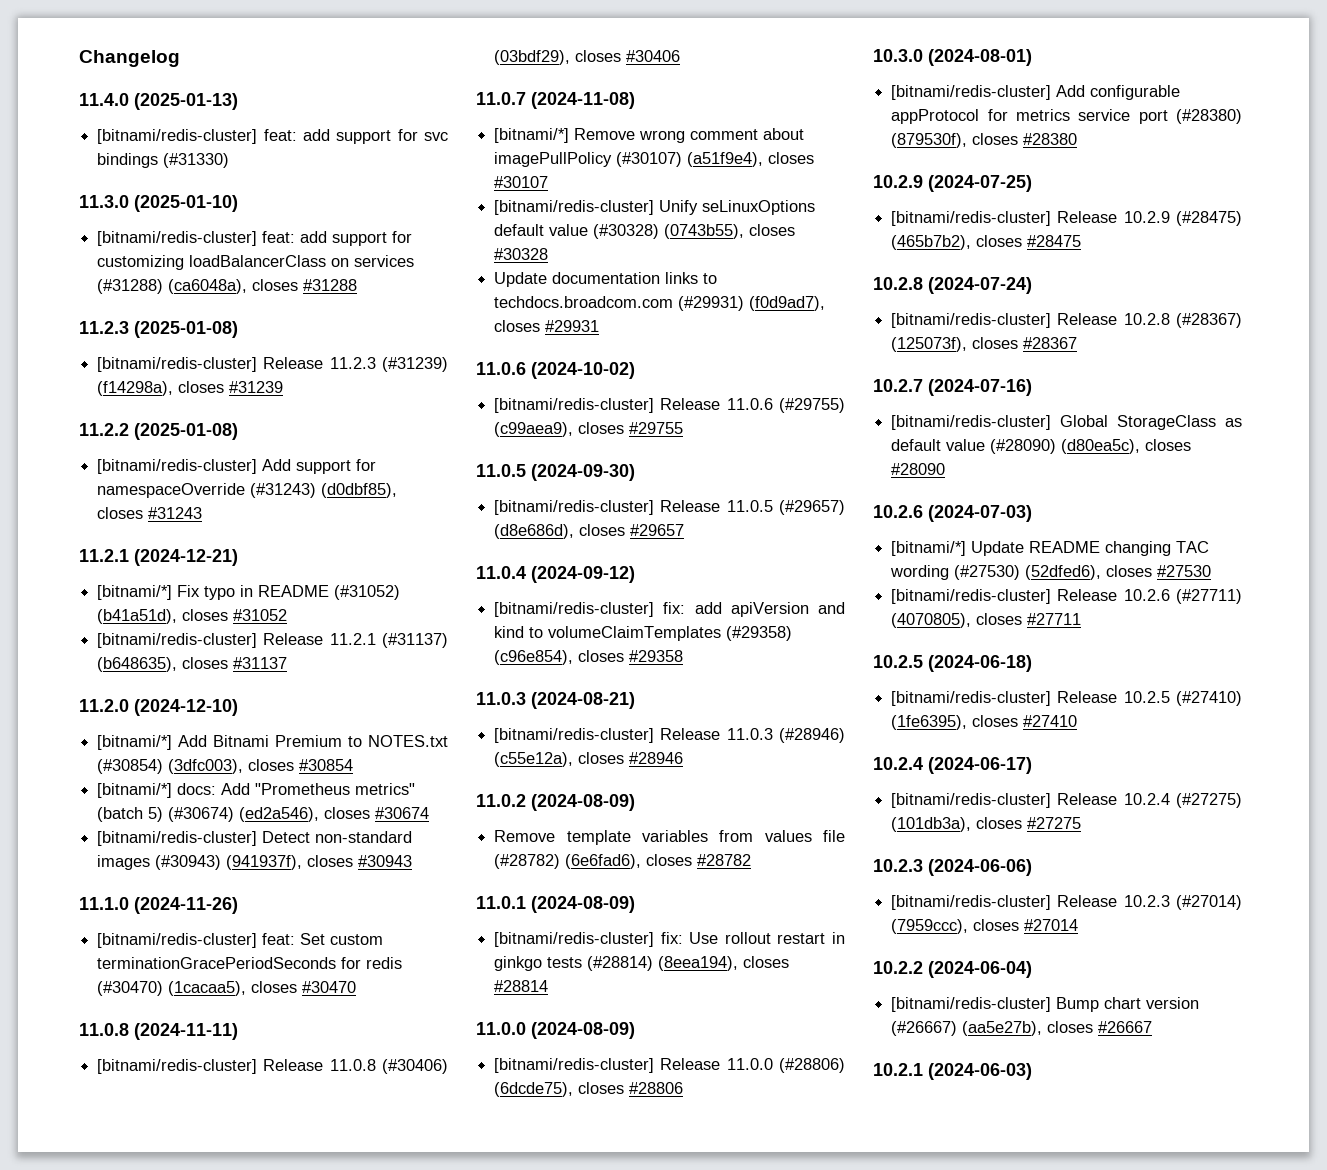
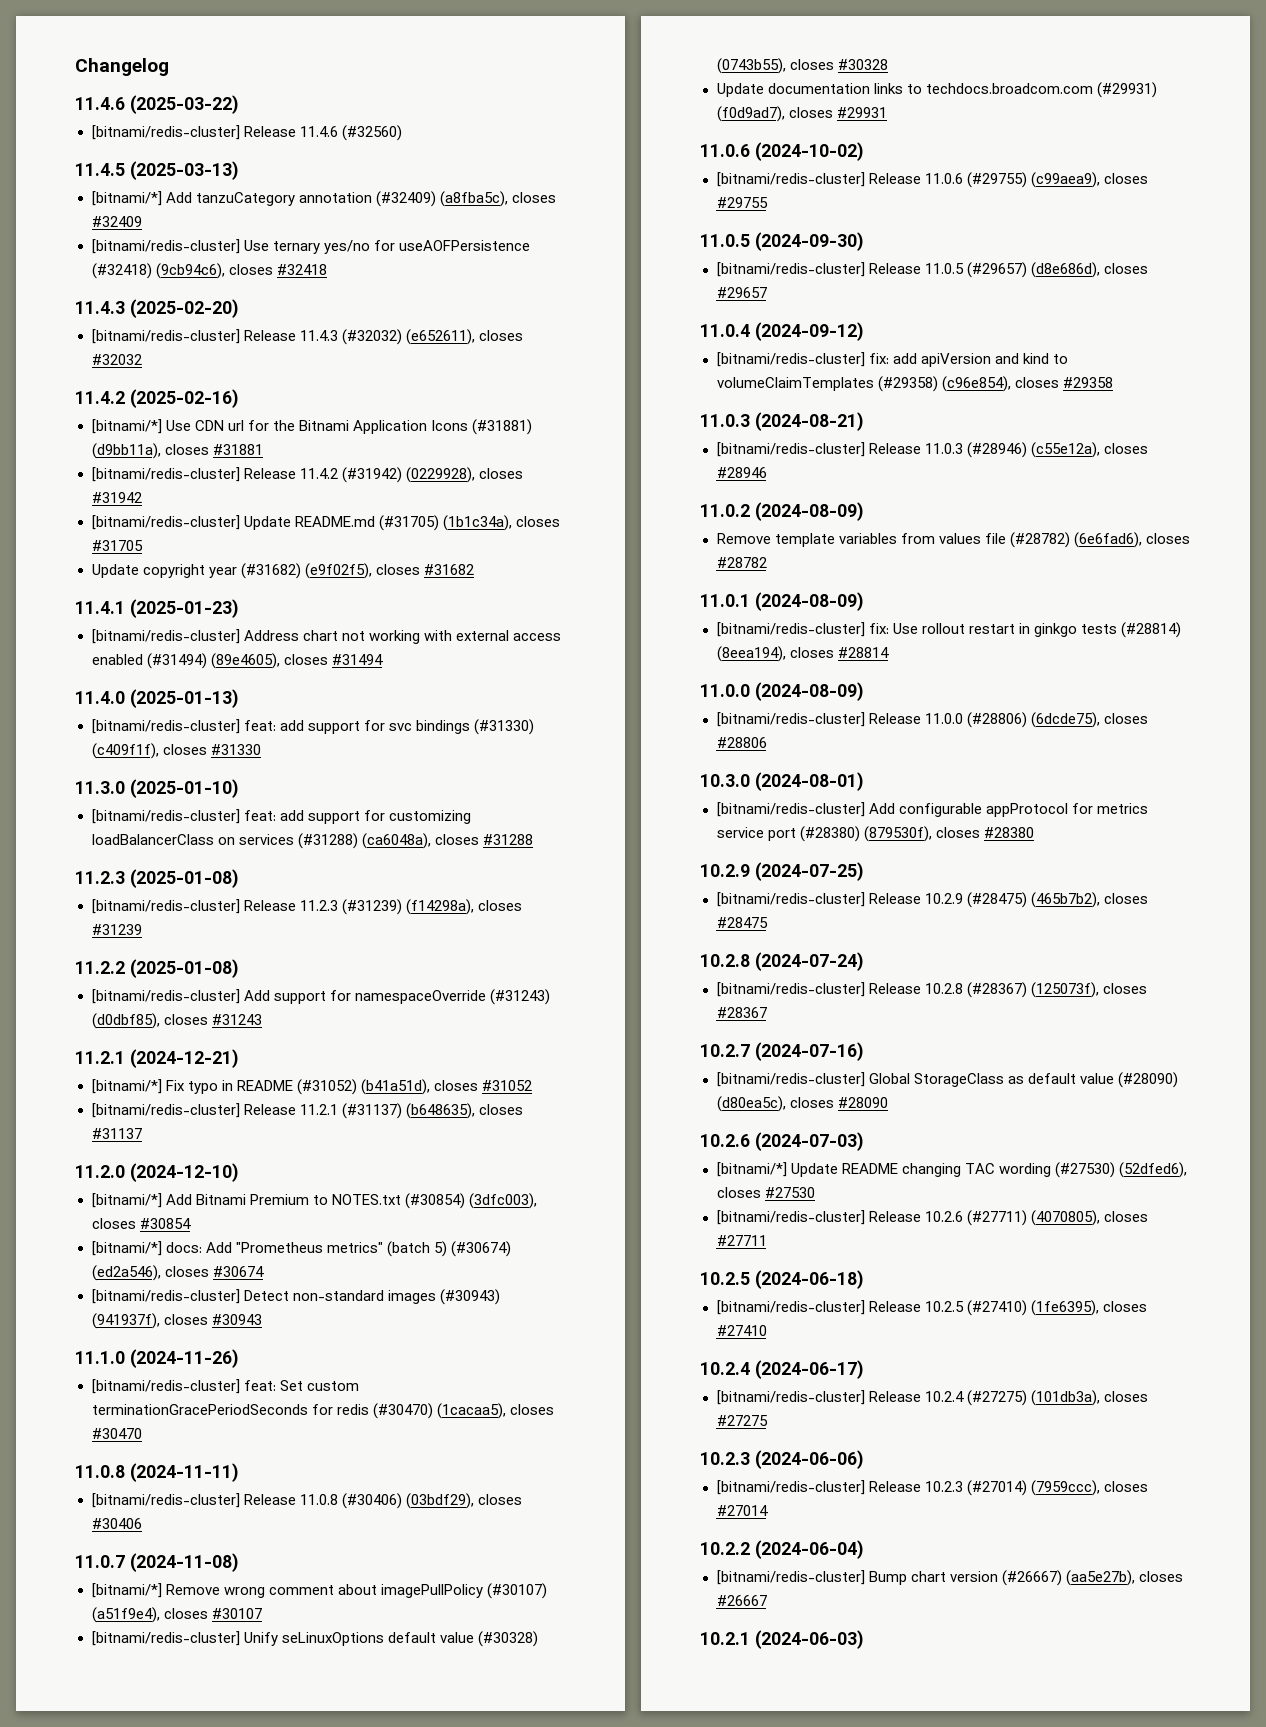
+ 11.4.6 (2025-03-22)
+ [bitnami/redis-cluster] Release 11.4.6 (#32560)
+ 11.4.5 (2025-03-13)
+ [bitnami/*] Add tanzuCategory annotation (#32409) (a8fba5c), closes #32409
+ [bitnami/redis-cluster] Use ternary yes/no for useAOFPersistence (#32418) (9cb94c6), closes #32418
+ 11.4.3 (2025-02-20)
+ [bitnami/redis-cluster] Release 11.4.3 (#32032) (e652611), closes #32032
+ 11.4.2 (2025-02-16)
+ [bitnami/*] Use CDN url for the Bitnami Application Icons (#31881) (d9bb11a), closes #31881
+ [bitnami/redis-cluster] Release 11.4.2 (#31942) (0229928), closes #31942
+ [bitnami/redis-cluster] Update README.md (#31705) (1b1c34a), closes #31705
+ Update copyright year (#31682) (e9f02f5), closes #31682
+ 11.4.1 (2025-01-23)
+ [bitnami/redis-cluster] Address chart not working with external access enabled (#31494) (89e4605), closes #31494
- [bitnami/redis-cluster] feat: add support for svc bindings (#31330)
+ [bitnami/redis-cluster] feat: add support for svc bindings (#31330) (c409f1f), closes #31330

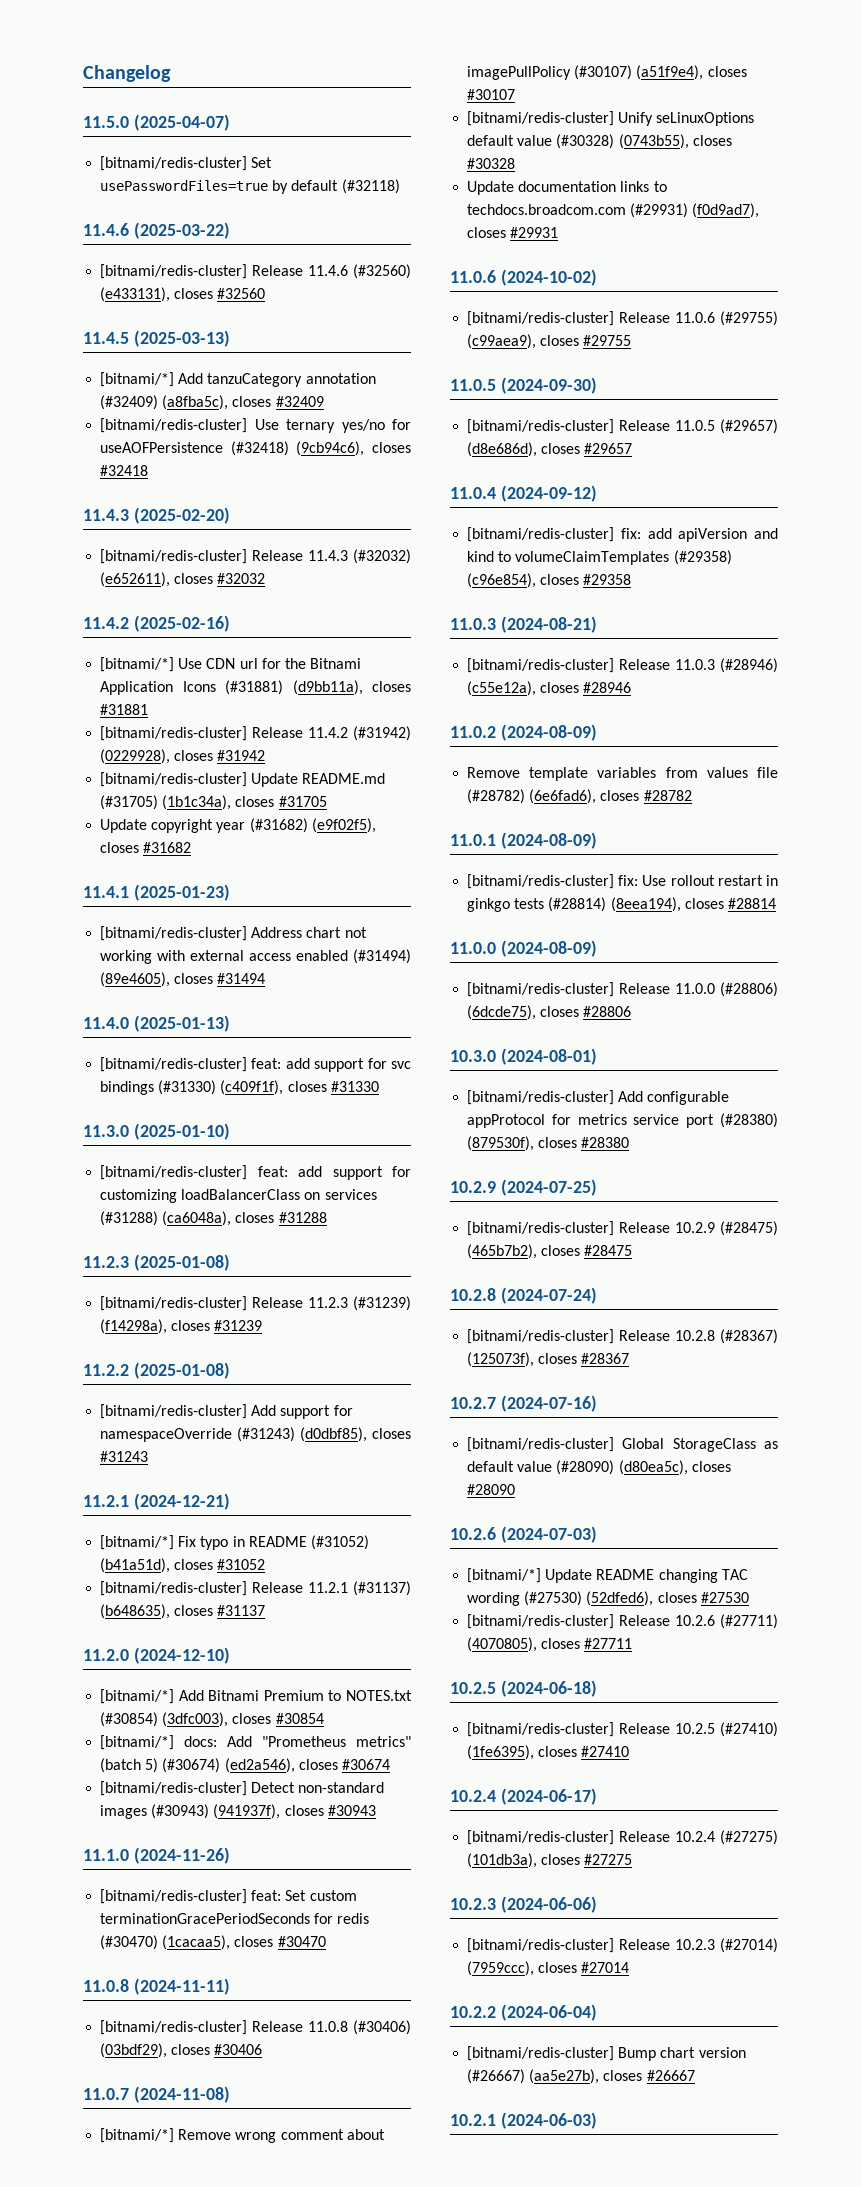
+ 11.5.0 (2025-04-07)
+ [bitnami/redis-cluster] Set usePasswordFiles=true by default (#32118)
- [bitnami/redis-cluster] Release 11.4.6 (#32560)
+ [bitnami/redis-cluster] Release 11.4.6 (#32560) (e433131), closes #32560

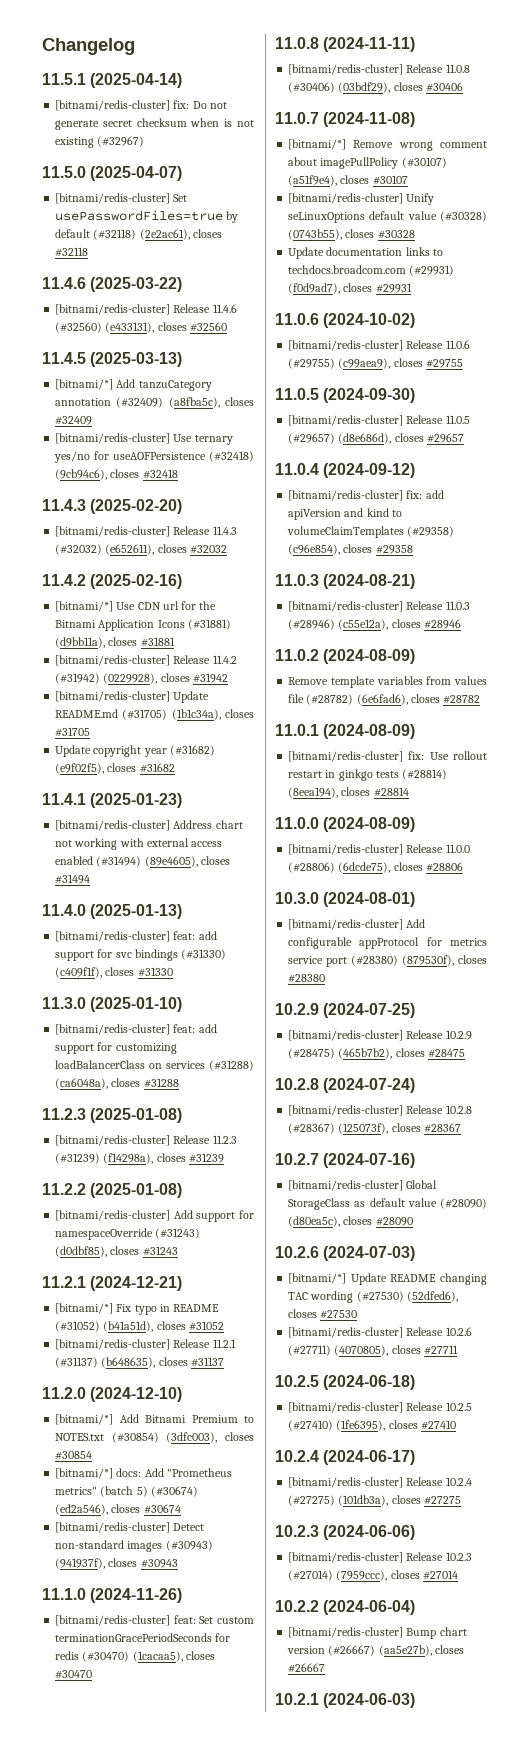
+ 11.5.1 (2025-04-14)
+ [bitnami/redis-cluster] fix: Do not generate secret checksum when is not existing (#32967)
- [bitnami/redis-cluster] Set usePasswordFiles=true by default (#32118)
+ [bitnami/redis-cluster] Set usePasswordFiles=true by default (#32118) (2e2ac61), closes #32118

